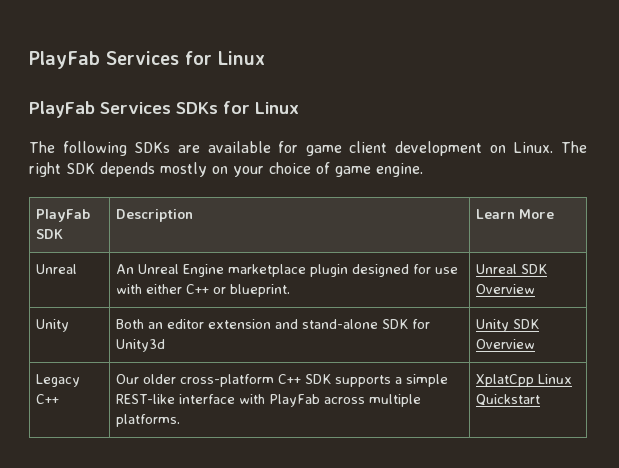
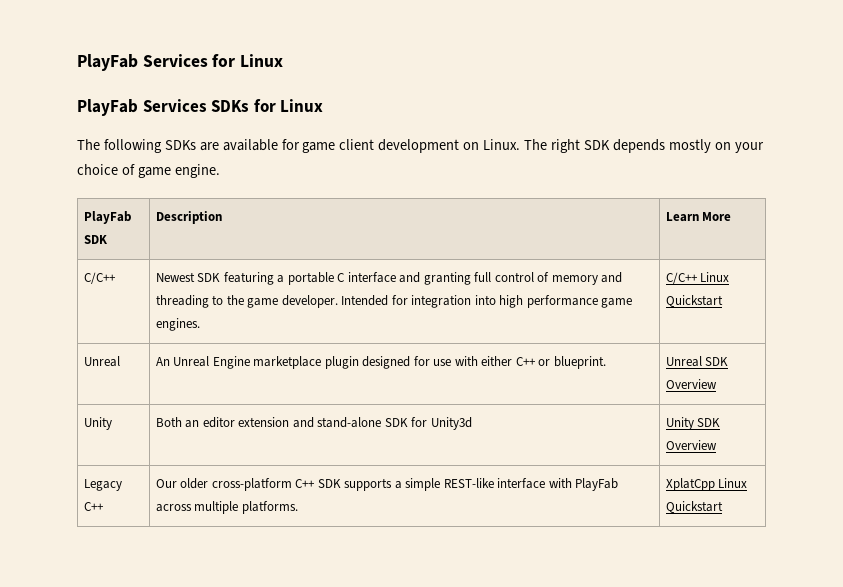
+ C/C++ | Newest SDK featuring a portable C interface and granting full control of memory and threading to the game developer. Intended for integration into high performance game engines. | C/C++ Linux Quickstart

